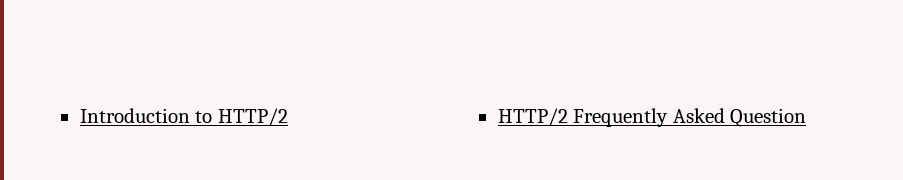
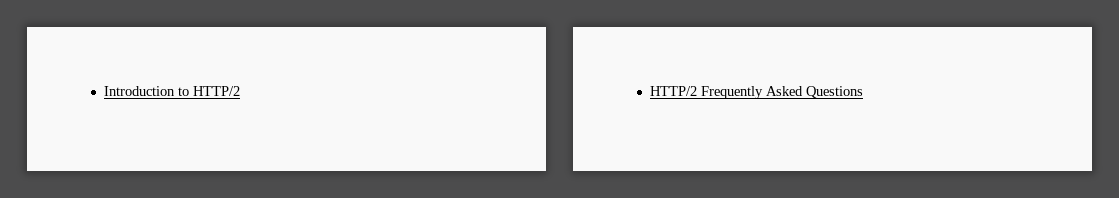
- HTTP/2 Frequently Asked Question
+ HTTP/2 Frequently Asked Questions

